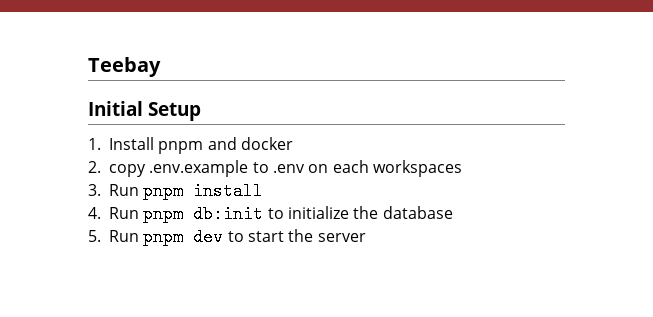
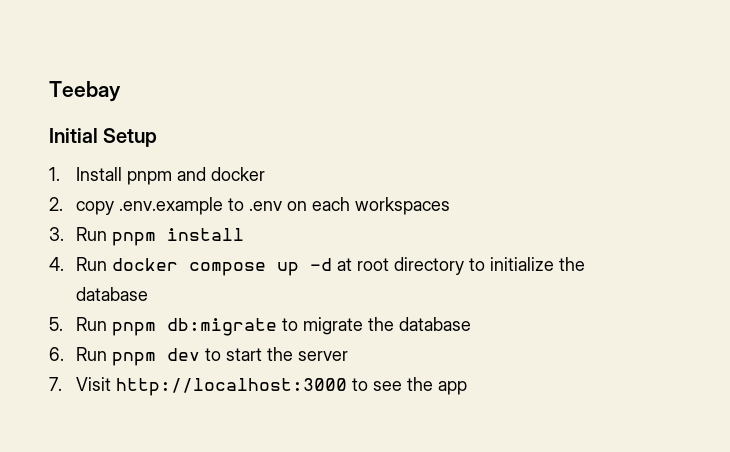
- 4. Run pnpm db:init to initialize the database
- 5. Run pnpm dev to start the server
+ 4. Run docker compose up -d at root directory to initialize the database
+ 5. Run pnpm db:migrate to migrate the database
+ 6. Run pnpm dev to start the server
+ 7. Visit http://localhost:3000 to see the app

